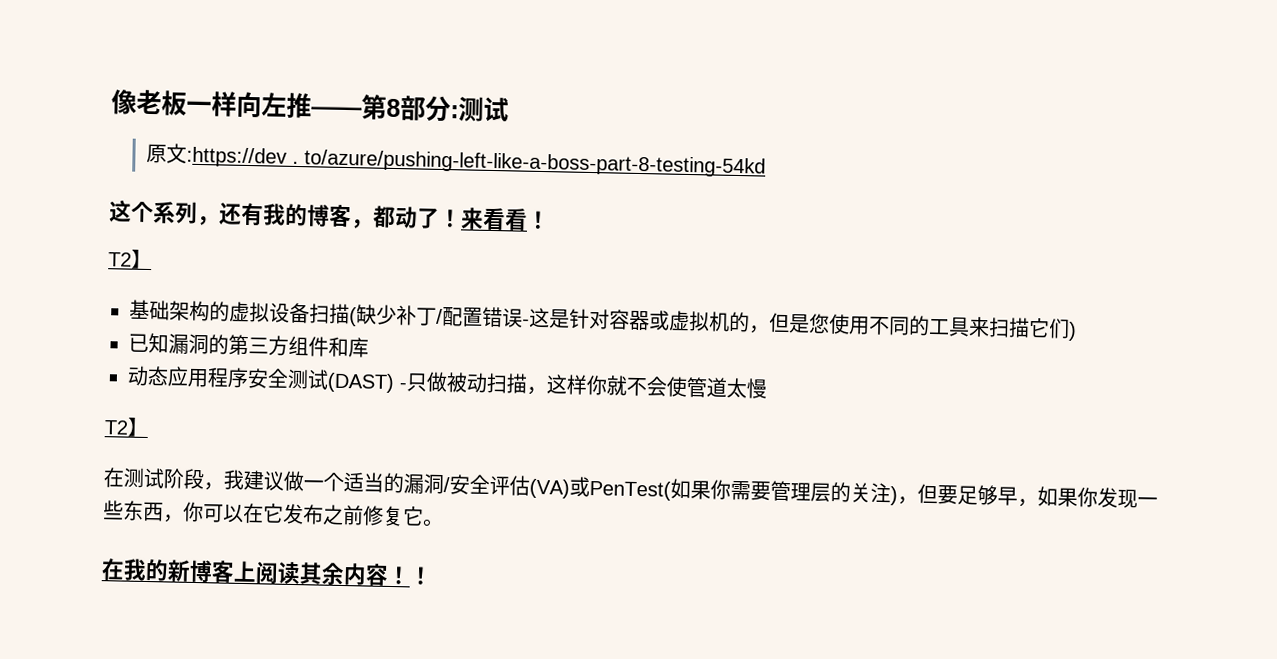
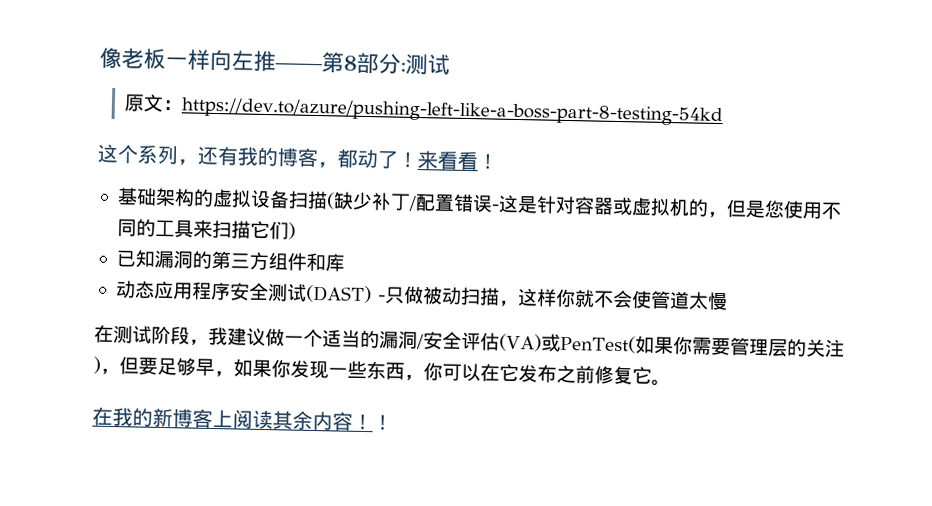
- 原文:https://dev . to/azure/pushing-left-like-a-boss-part-8-testing-54kd
+ 原文：https://dev.to/azure/pushing-left-like-a-boss-part-8-testing-54kd
  来看看！
- T2】
  动态应用程序安全测试(DAST) -只做被动扫描，这样你就不会使管道太慢
- T2】

